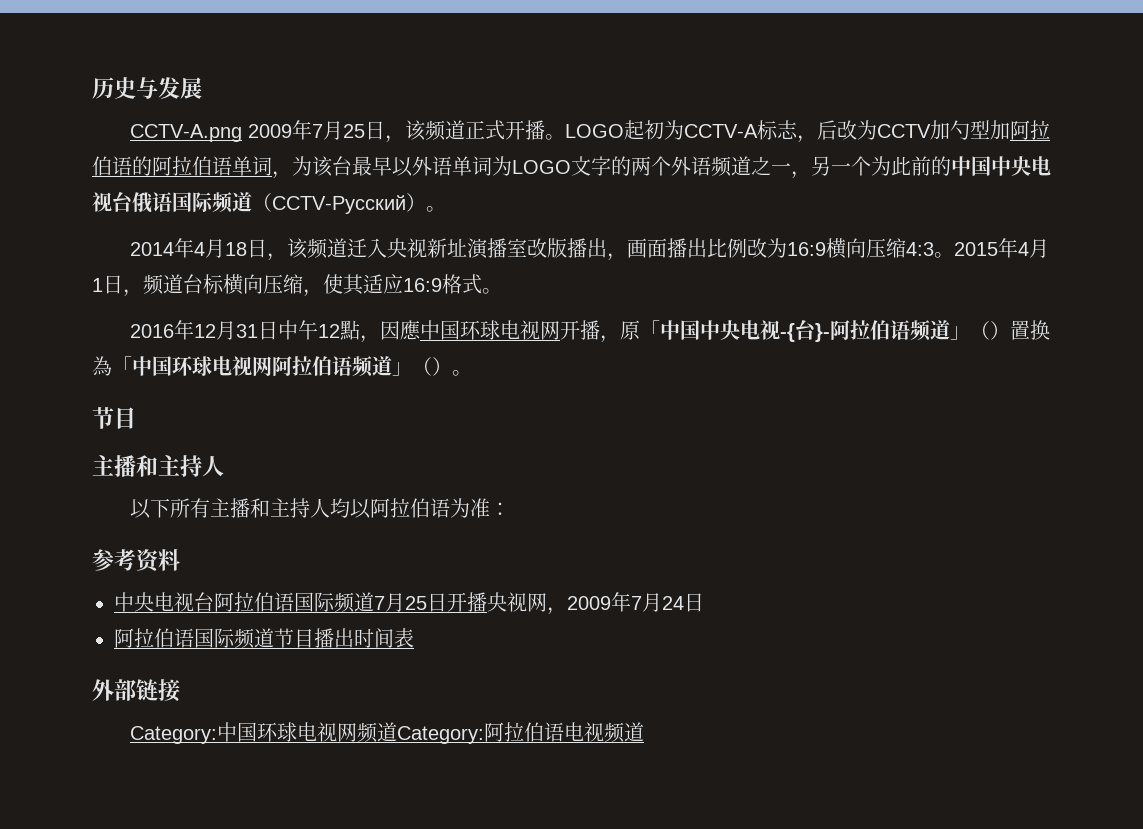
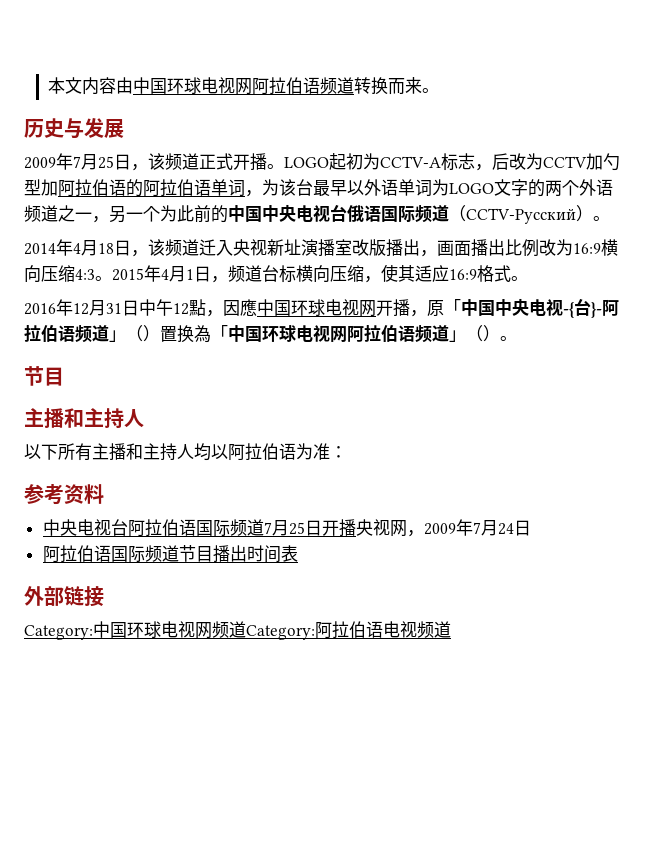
+ 本文内容由中国环球电视网阿拉伯语频道转换而来。
- CCTV-A.png 2009年7月25日，该频道正式开播。
+ 2009年7月25日，该频道正式开播。

